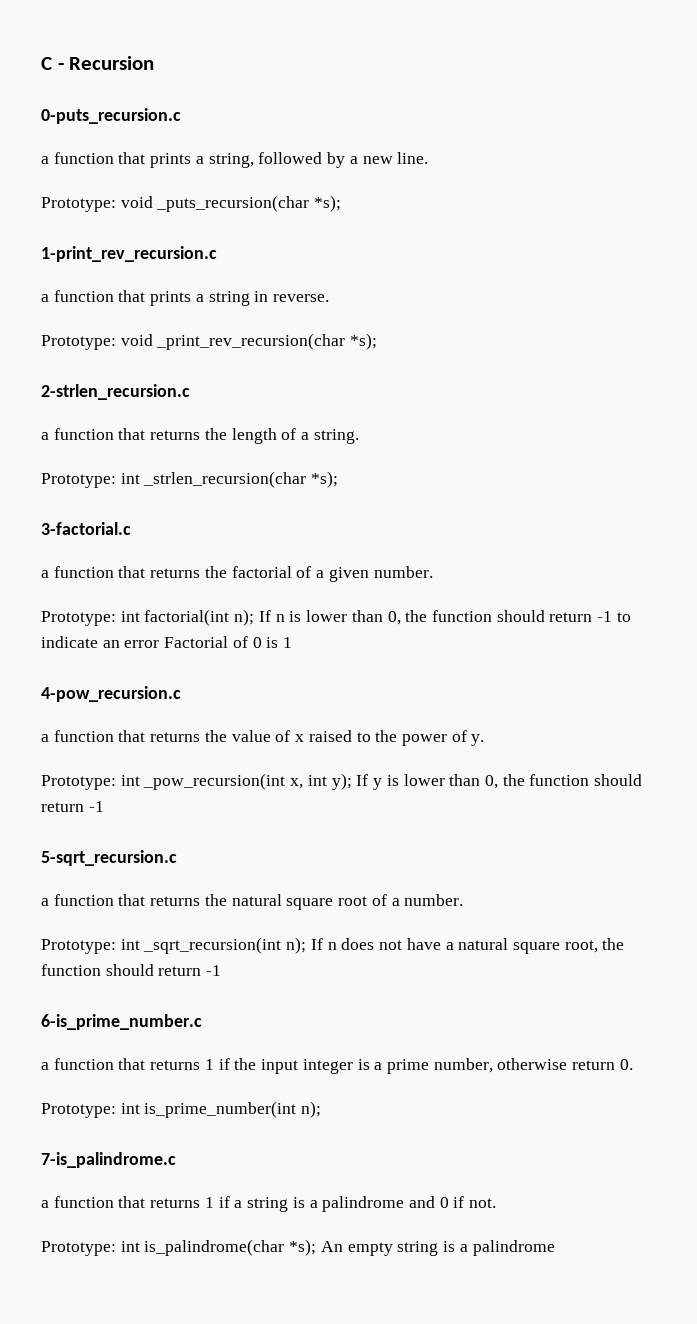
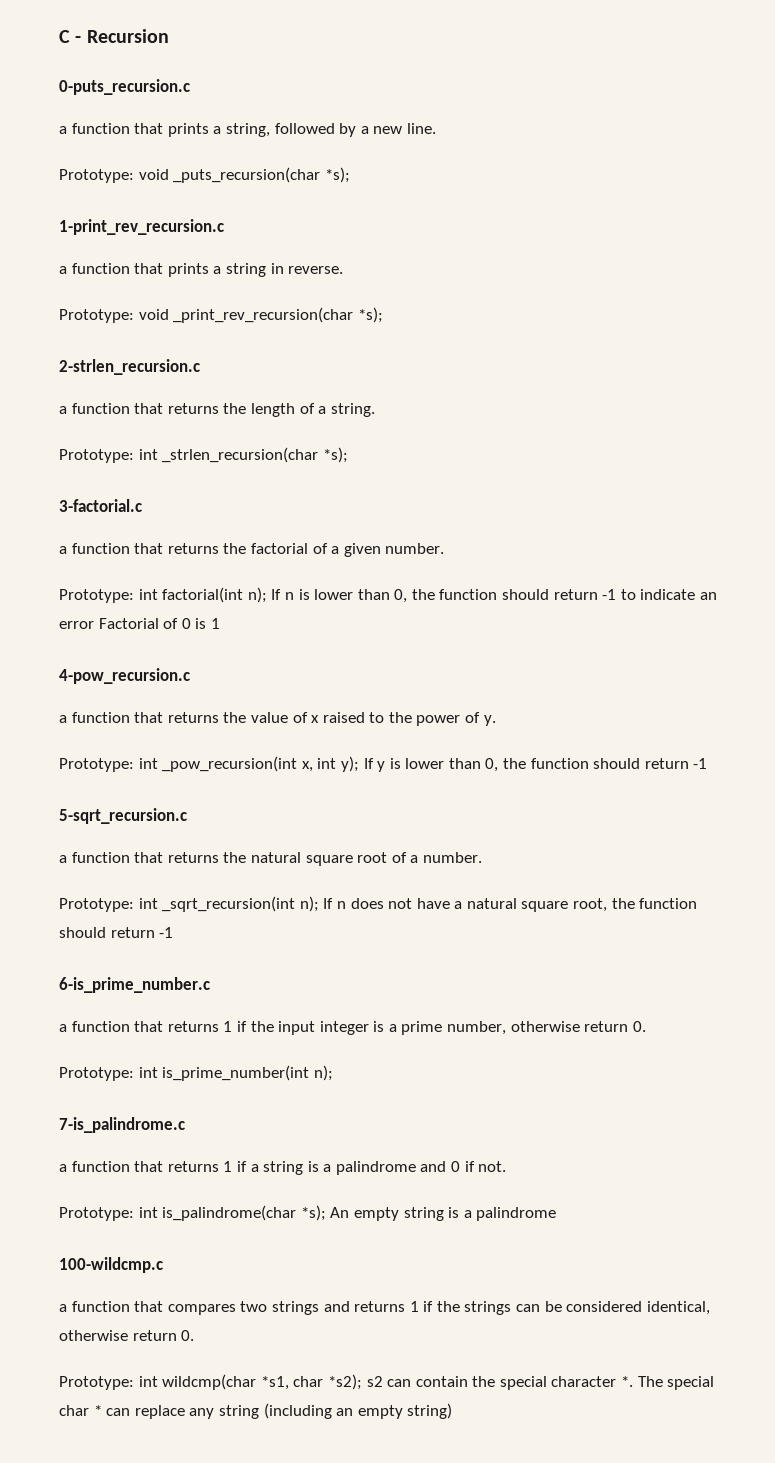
+ 100-wildcmp.c
+ a function that compares two strings and returns 1 if the strings can be considered identical, otherwise return 0.
+ Prototype: int wildcmp(char *s1, char *s2); s2 can contain the special character *. The special char * can replace any string (including an empty string)

